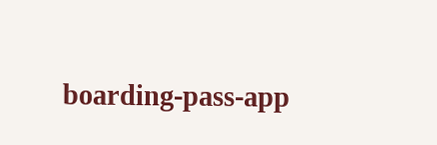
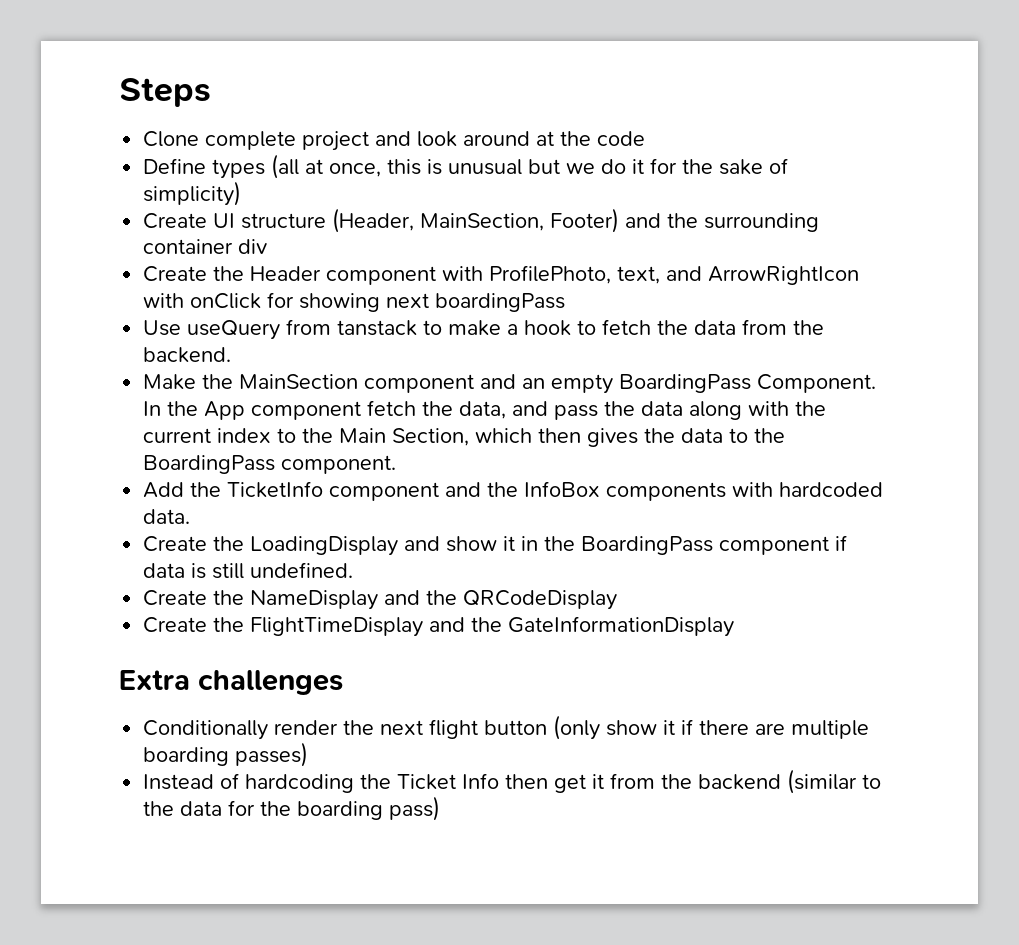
- boarding-pass-app
+ Steps
+ Clone complete project and look around at the code
+ Define types (all at once, this is unusual but we do it for the sake of simplicity)
+ Create UI structure (Header, MainSection, Footer) and the surrounding container div
+ Create the Header component with ProfilePhoto, text, and ArrowRightIcon with onClick for showing next boardingPass
+ Use useQuery from tanstack to make a hook to fetch the data from the backend.
+ Make the MainSection component and an empty BoardingPass Component. In the App component fetch the data, and pass the data along with the current index to the Main Section, which then gives the data to the BoardingPass component.
+ Add the TicketInfo component and the InfoBox components with hardcoded data.
+ Create the LoadingDisplay and show it in the BoardingPass component if data is still undefined.
+ Create the NameDisplay and the QRCodeDisplay
+ Create the FlightTimeDisplay and the GateInformationDisplay
+ Extra challenges
+ Conditionally render the next flight button (only show it if there are multiple boarding passes)
+ Instead of hardcoding the Ticket Info then get it from the backend (similar to the data for the boarding pass)

